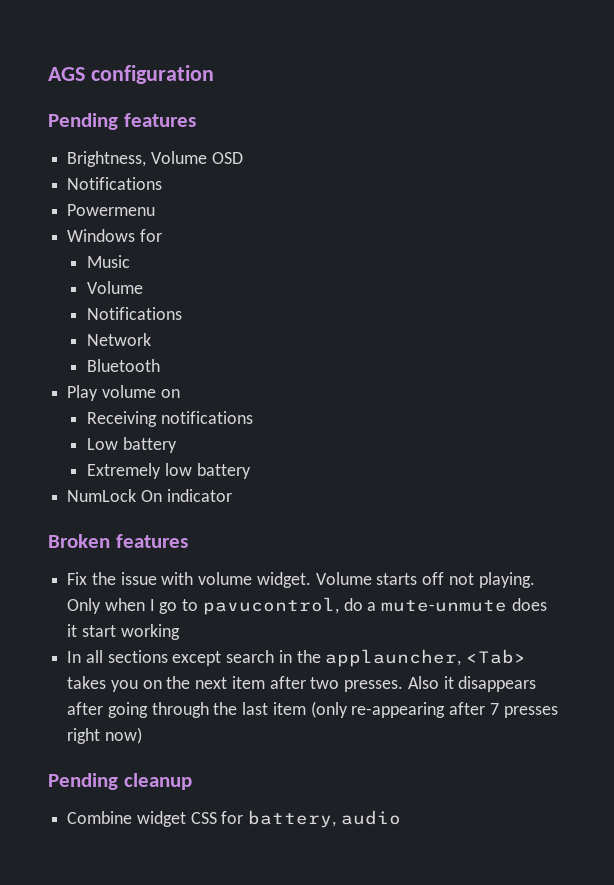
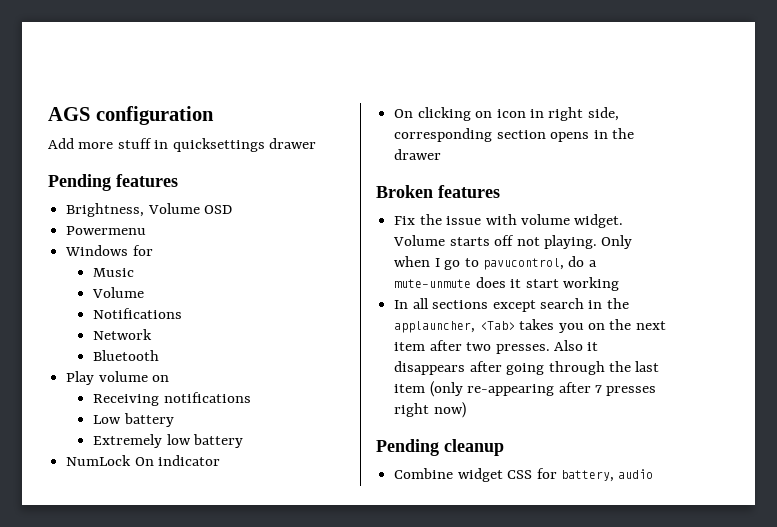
+ Add more stuff in quicksettings drawer
  Brightness, Volume OSD
- Notifications
+ On clicking on icon in right side, corresponding section opens in the drawer

